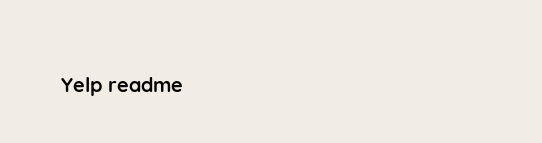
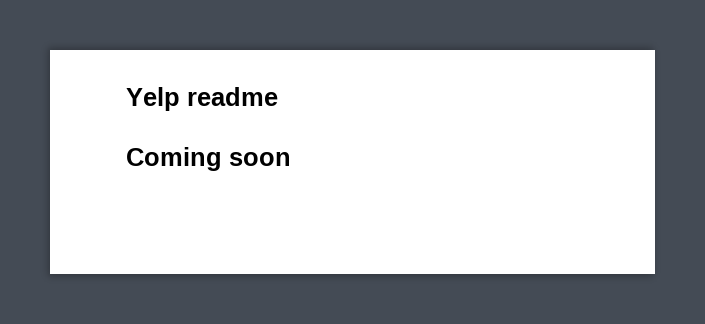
+ Coming soon

